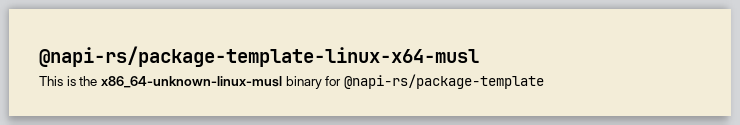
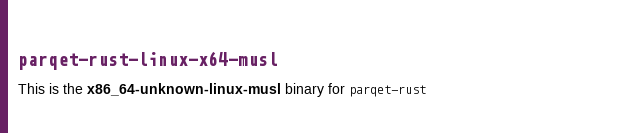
- @napi-rs/package-template-linux-x64-musl
+ parqet-rust-linux-x64-musl
- This is the x86_64-unknown-linux-musl binary for @napi-rs/package-template
+ This is the x86_64-unknown-linux-musl binary for parqet-rust

